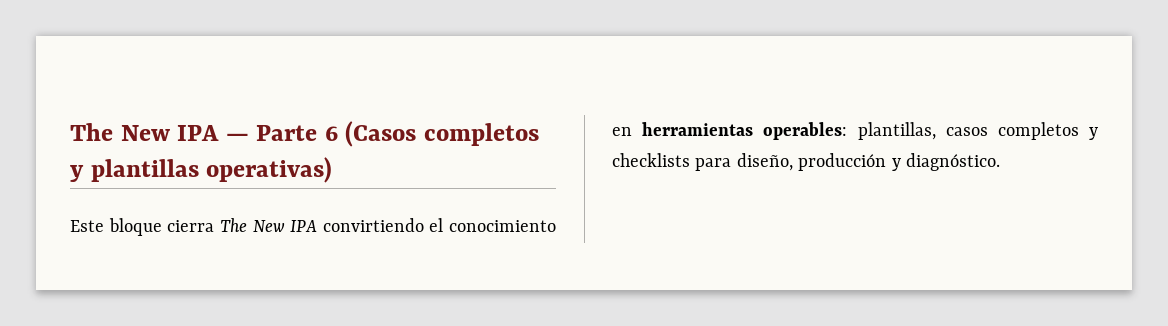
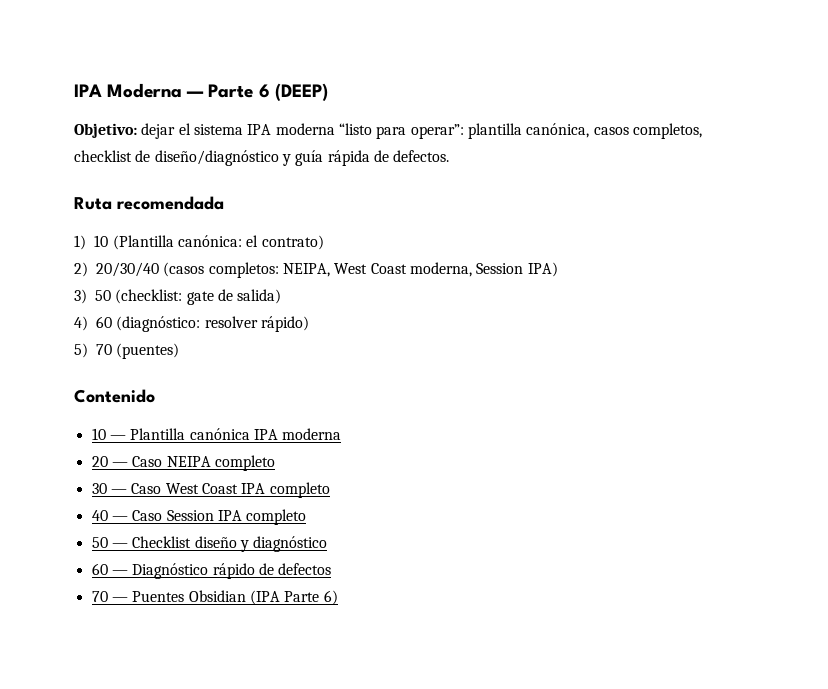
- The New IPA — Parte 6 (Casos completos y plantillas operativas)
- Este bloque cierra The New IPA convirtiendo el conocimiento en herramientas operables: plantillas, casos completos y checklists para diseño, producción y diagnóstico.
+ IPA Moderna — Parte 6 (DEEP)
+ Objetivo: dejar el sistema IPA moderna “listo para operar”: plantilla canónica, casos completos, checklist de diseño/diagnóstico y guía rápida de defectos.
+ Ruta recomendada
+ 1) 10 (Plantilla canónica: el contrato)
+ 2) 20/30/40 (casos completos: NEIPA, West Coast moderna, Session IPA)
+ 3) 50 (checklist: gate de salida)
+ 4) 60 (diagnóstico: resolver rápido)
+ 5) 70 (puentes)
+ Contenido
+ 10 — Plantilla canónica IPA moderna
+ 20 — Caso NEIPA completo
+ 30 — Caso West Coast IPA completo
+ 40 — Caso Session IPA completo
+ 50 — Checklist diseño y diagnóstico
+ 60 — Diagnóstico rápido de defectos
+ 70 — Puentes Obsidian (IPA Parte 6)

